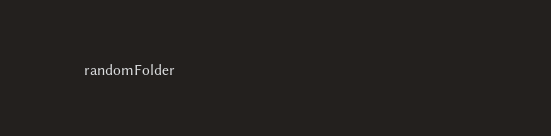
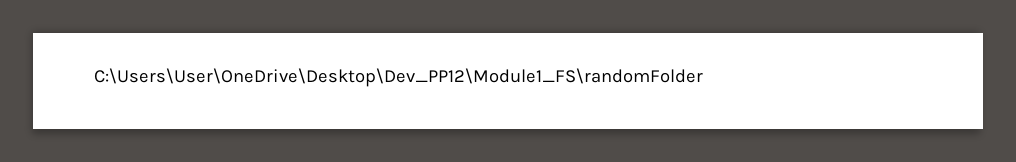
- randomFolder
+ C:\Users\User\OneDrive\Desktop\Dev_PP12\Module1_FS\randomFolder

